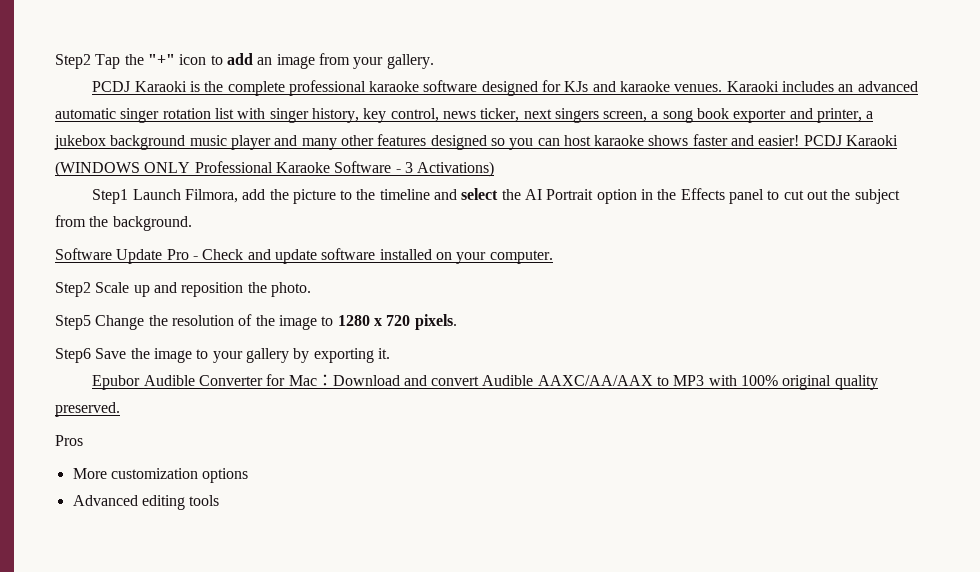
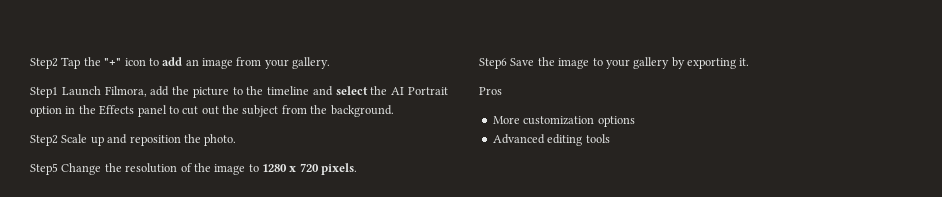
- PCDJ Karaoki is the complete professional karaoke software designed for KJs and karaoke venues. Karaoki includes an advanced automatic singer rotation list with singer history, key control, news ticker, next singers screen, a song book exporter and printer, a jukebox background music player and many other features designed so you can host karaoke shows faster and easier! PCDJ Karaoki (WINDOWS ONLY Professional Karaoke Software - 3 Activations)
- Software Update Pro - Check and update software installed on your computer.
- Epubor Audible Converter for Mac：Download and convert Audible AAXC/AA/AAX to MP3 with 100% original quality preserved.

